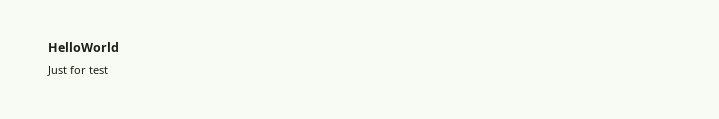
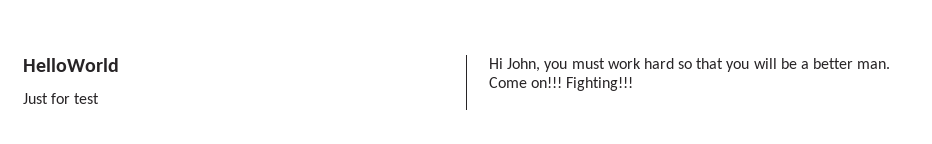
+ Hi John, you must work hard so that you will be a better man. Come on!!! Fighting!!!

